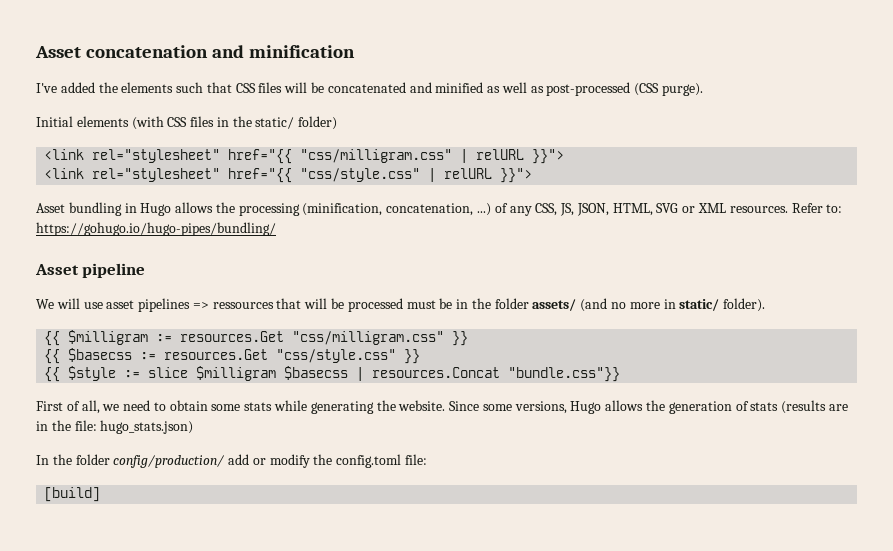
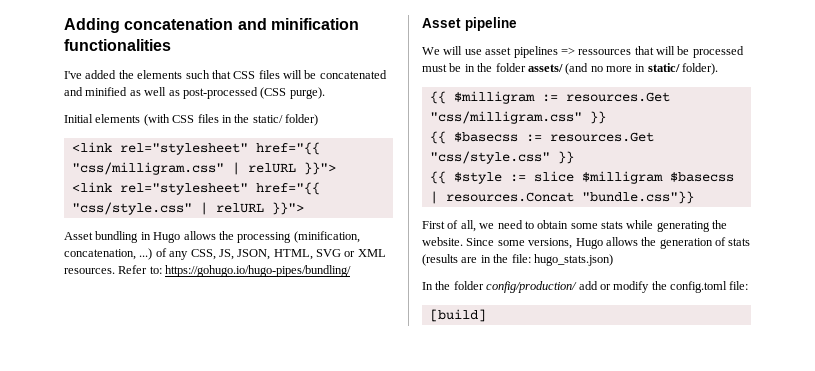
- Asset concatenation and minification
+ Adding concatenation and minification functionalities

